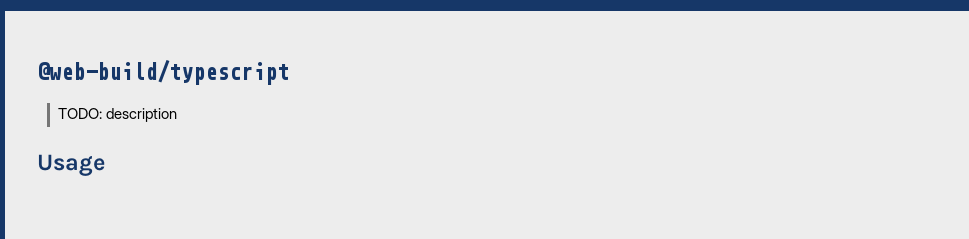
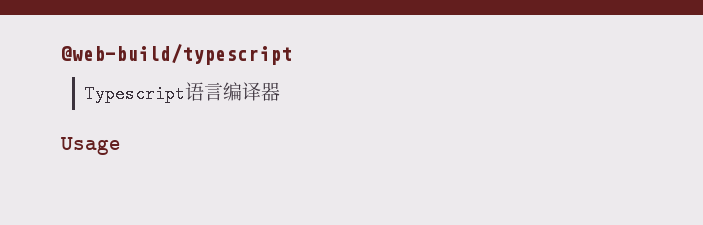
- TODO: description
+ Typescript语言编译器

